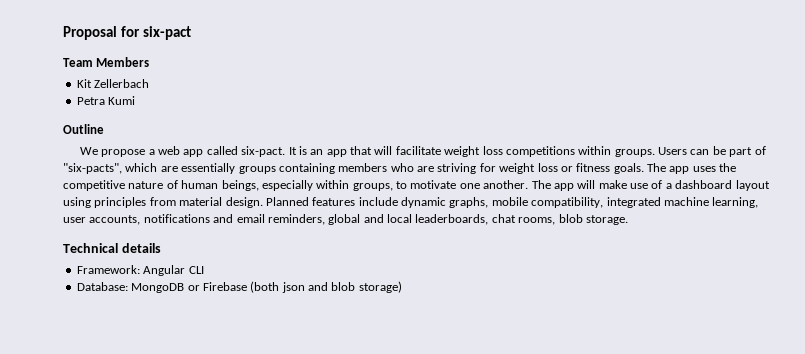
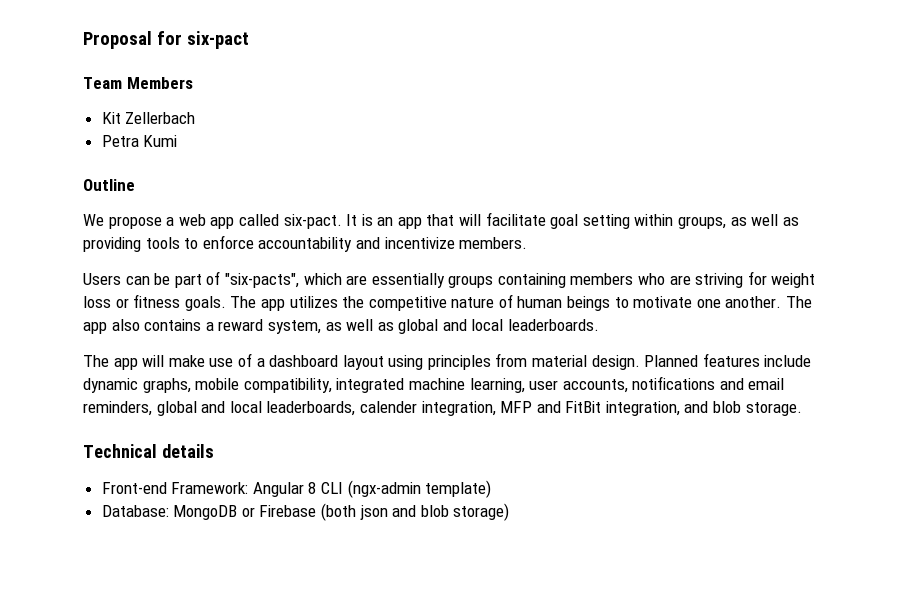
- It is an app that will facilitate weight loss competitions within groups. Users can be part of "six-pacts", which are essentially groups containing members who are striving for weight loss or fitness goals.
+ It is an app that will facilitate goal setting within groups, as well as providing tools to enforce accountability and incentivize members.
+ Users can be part of "six-pacts", which are essentially groups containing members who are striving for weight loss or fitness goals.
- The app uses the competitive nature of human beings, especially within groups, to motivate one another.
+ The app utilizes the competitive nature of human beings to motivate one another.
+ The app also contains a reward system, as well as global and local leaderboards.
- Planned features include dynamic graphs, mobile compatibility, integrated machine learning, user accounts, notifications and email reminders, global and local leaderboards, chat rooms, blob storage.
+ Planned features include dynamic graphs, mobile compatibility, integrated machine learning, user accounts, notifications and email reminders, global and local leaderboards, calender integration, MFP and FitBit integration, and blob storage.
- Framework: Angular CLI
+ Front-end Framework: Angular 8 CLI (ngx-admin template)

